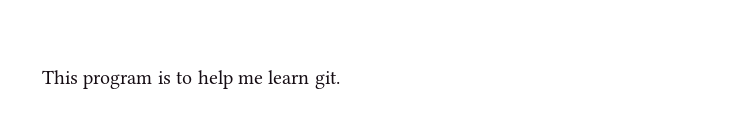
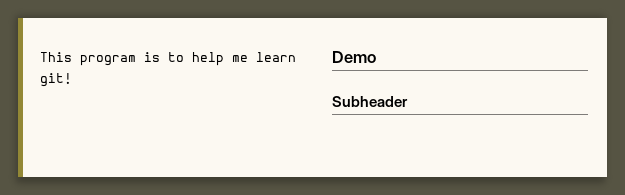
- This program is to help me learn git.
+ This program is to help me learn git!
+ Demo
+ Subheader

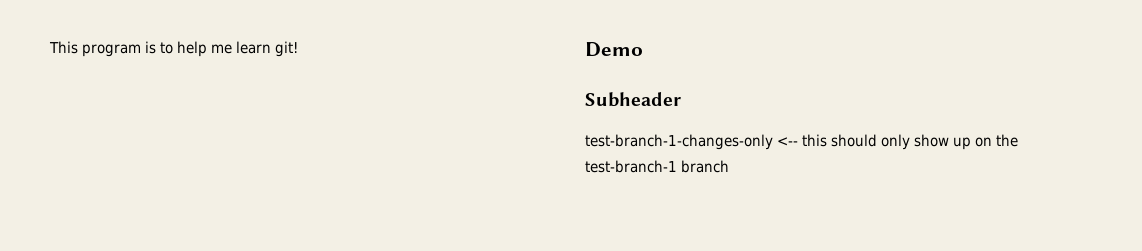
+ test-branch-1-changes-only <-- this should only show up on the test-branch-1 branch

